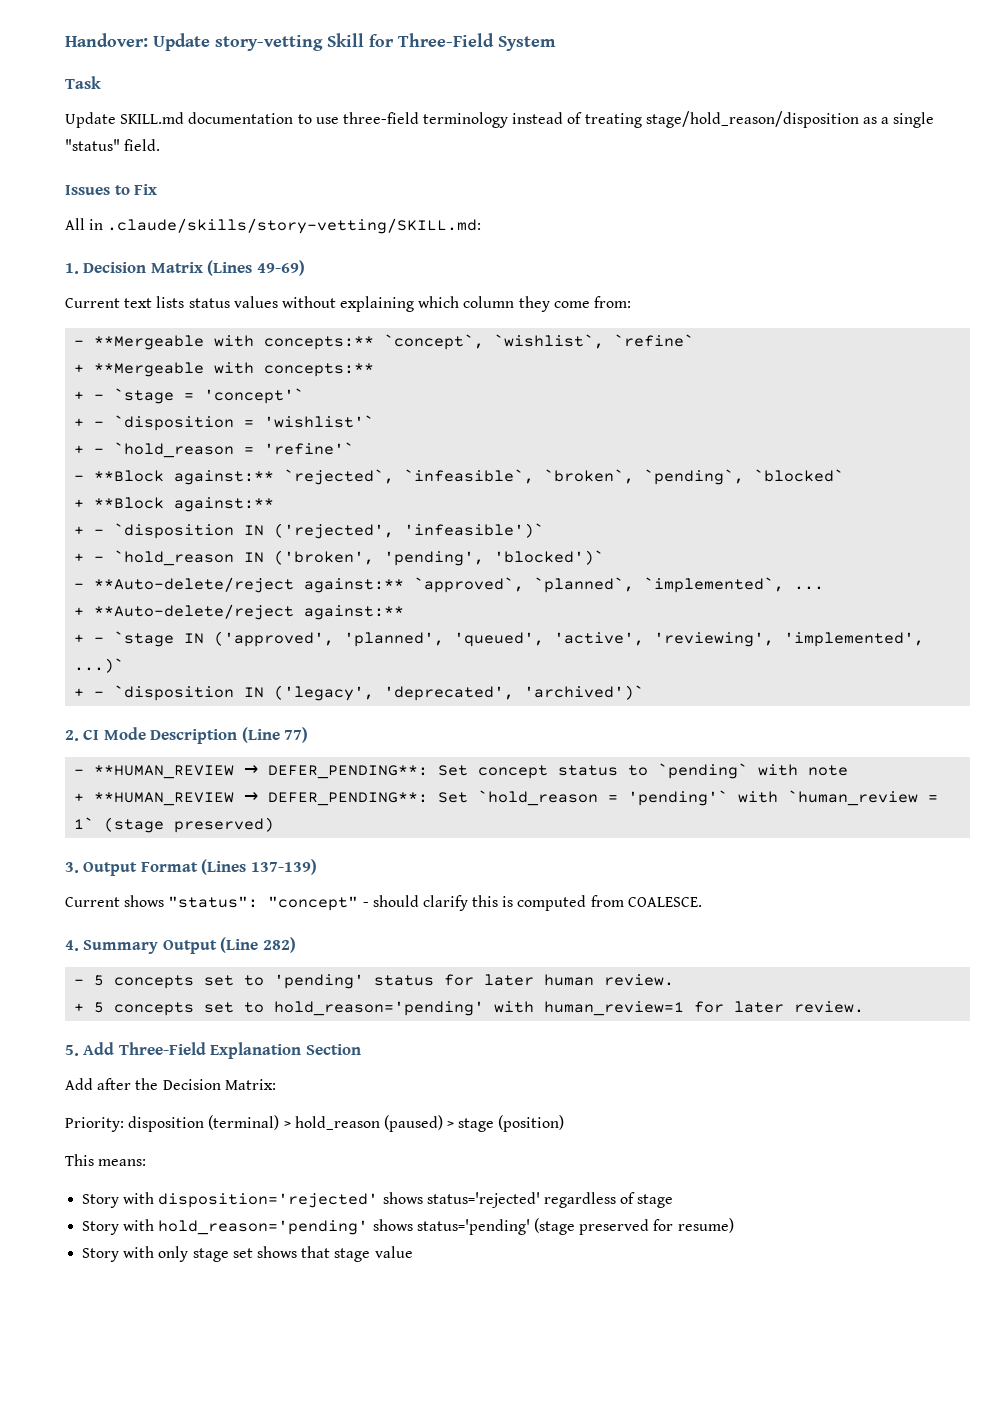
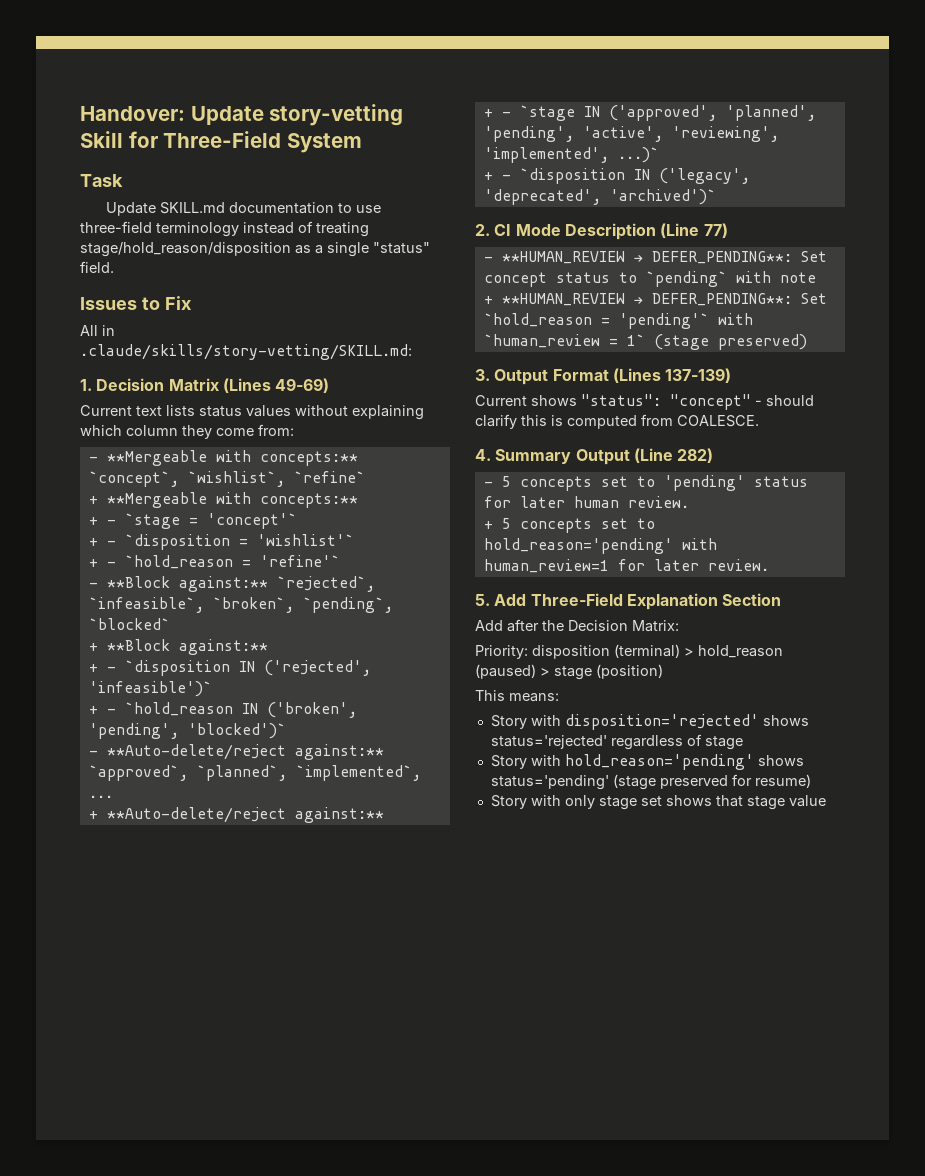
- + - `stage IN ('approved', 'planned', 'queued', 'active', 'reviewing', 'implemented', ...)`
+ + - `stage IN ('approved', 'planned', 'pending', 'active', 'reviewing', 'implemented', ...)`

